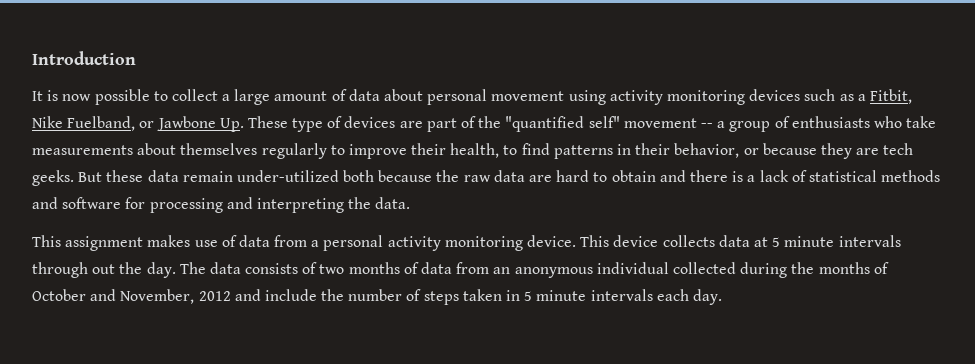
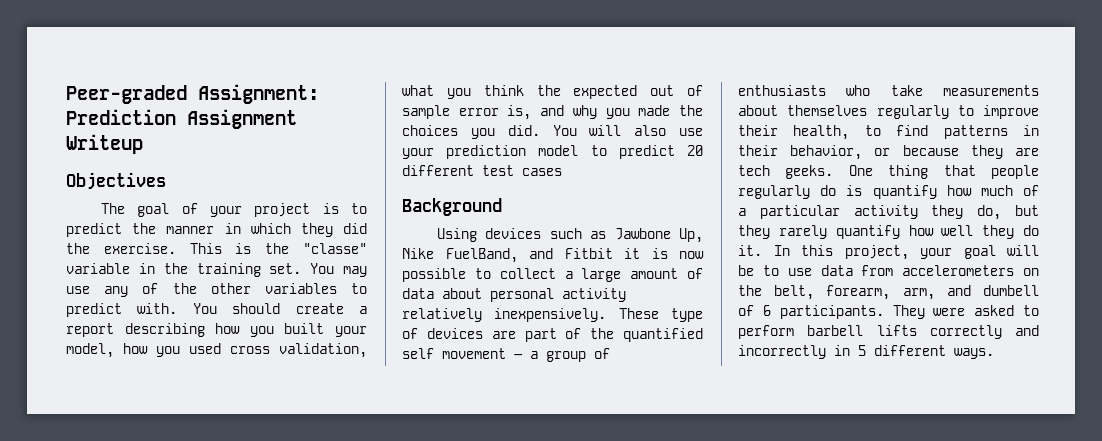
- Introduction
- It is now possible to collect a large amount of data about personal movement using activity monitoring devices such as a Fitbit, Nike Fuelband, or Jawbone Up. These type of devices are part of the "quantified self" movement -- a group of enthusiasts who take measurements about themselves regularly to improve their health, to find patterns in their behavior, or because they are tech geeks.
+ Peer-graded Assignment: Prediction Assignment Writeup
+ Objectives
+ The goal of your project is to predict the manner in which they did the exercise. This is the "classe" variable in the training set. You may use any of the other variables to predict with. You should create a report describing how you built your model, how you used cross validation, what you think the expected out of sample error is, and why you made the choices you did. You will also use your prediction model to predict 20 different test cases
+ Background
+ Using devices such as Jawbone Up, Nike FuelBand, and Fitbit it is now possible to collect a large amount of data about personal activity relatively inexpensively. These type of devices are part of the quantified self movement – a group of enthusiasts who take measurements about themselves regularly to improve their health, to find patterns in their behavior, or because they are tech geeks.
- But these data remain under-utilized both because the raw data are hard to obtain and there is a lack of statistical methods and software for processing and interpreting the data.
- This assignment makes use of data from a personal activity monitoring device. This device collects data at 5 minute intervals through out the day. The data consists of two months of data from an anonymous individual collected during the months of October and November, 2012 and include the number of steps taken in 5 minute intervals each day.
+ One thing that people regularly do is quantify how much of a particular activity they do, but they rarely quantify how well they do it. In this project, your goal will be to use data from accelerometers on the belt, forearm, arm, and dumbell of 6 participants. They were asked to perform barbell lifts correctly and incorrectly in 5 different ways.

